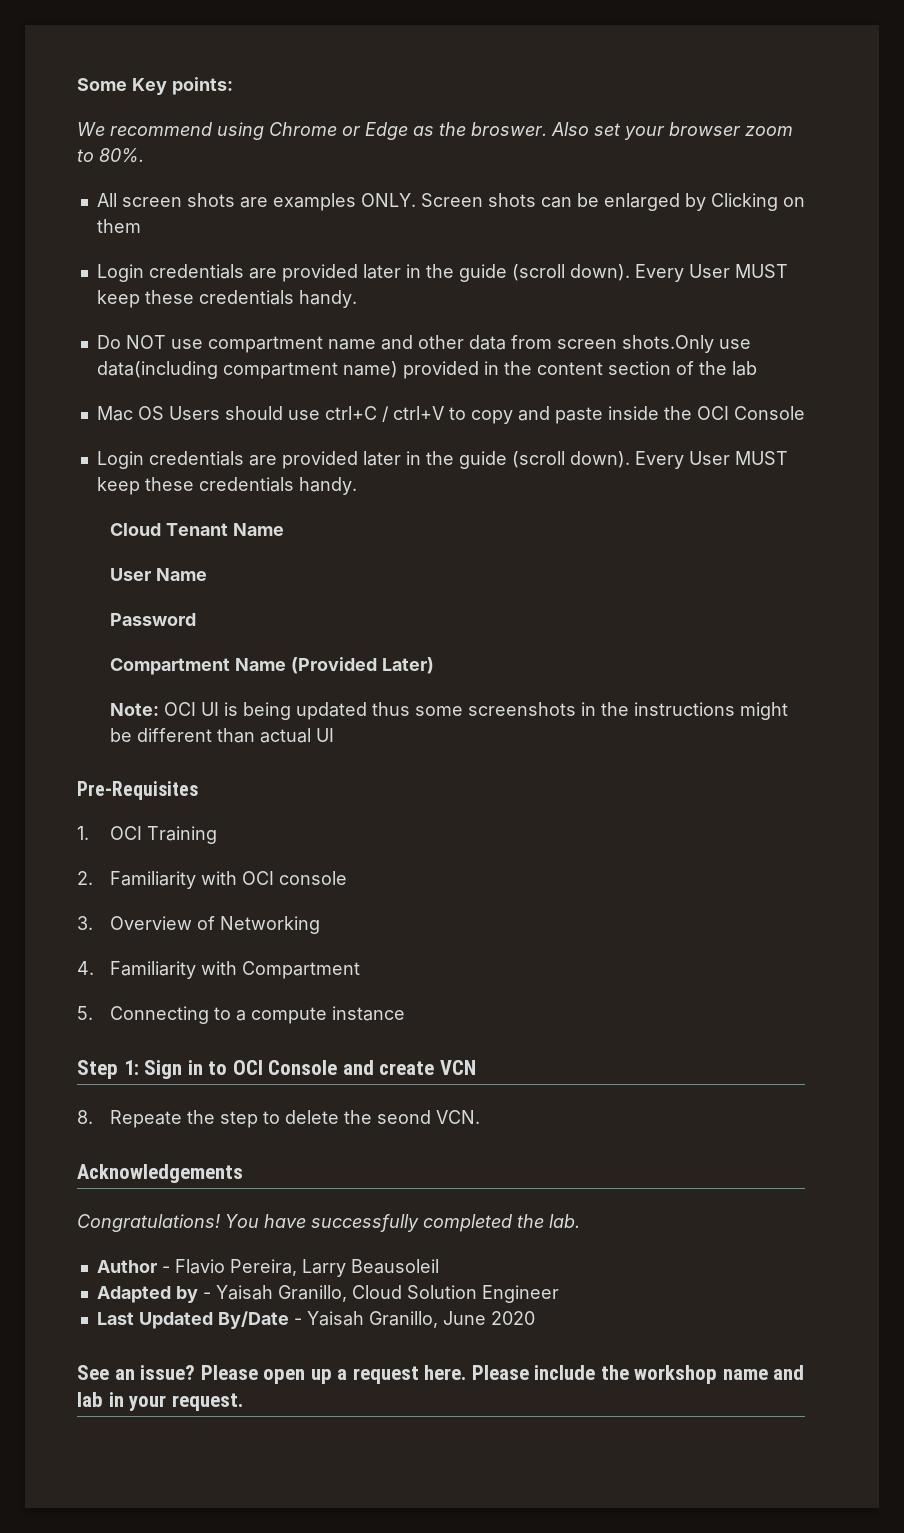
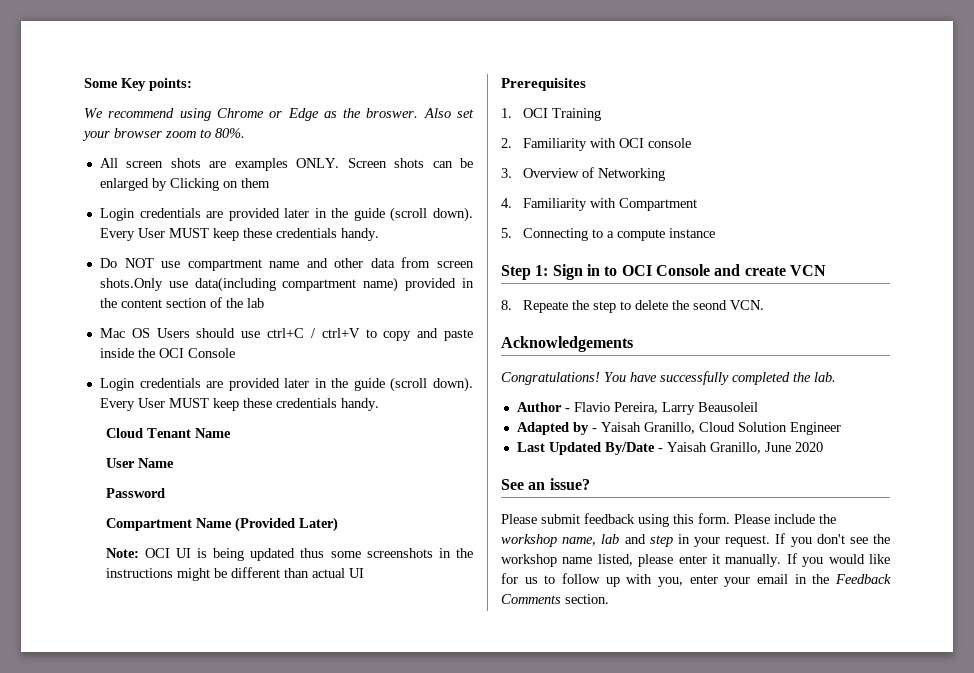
- Pre-Requisites
+ Prerequisites
- See an issue? Please open up a request here. Please include the workshop name and lab in your request.
+ See an issue?
+ Please submit feedback using this form. Please include the workshop name, lab and step in your request. If you don't see the workshop name listed, please enter it manually. If you would like for us to follow up with you, enter your email in the Feedback Comments section.

